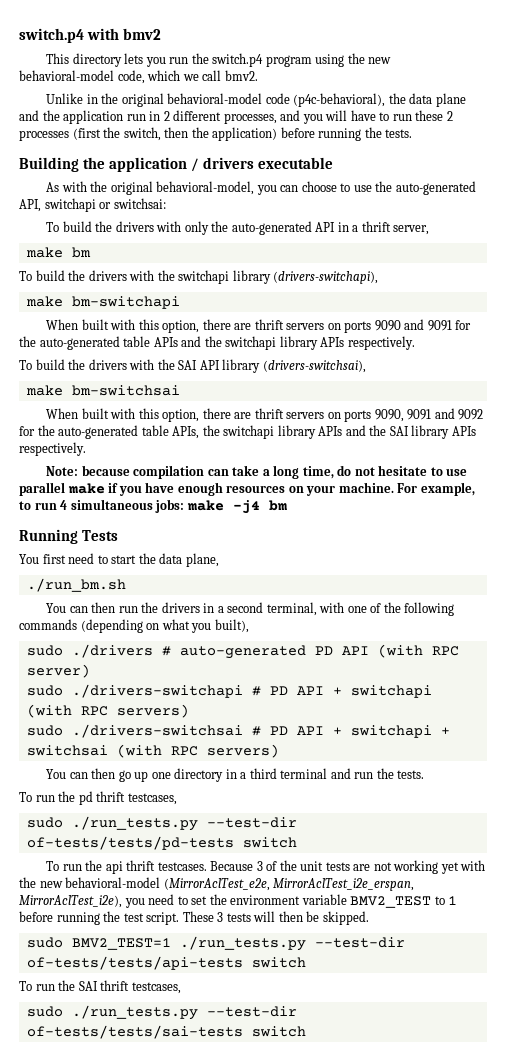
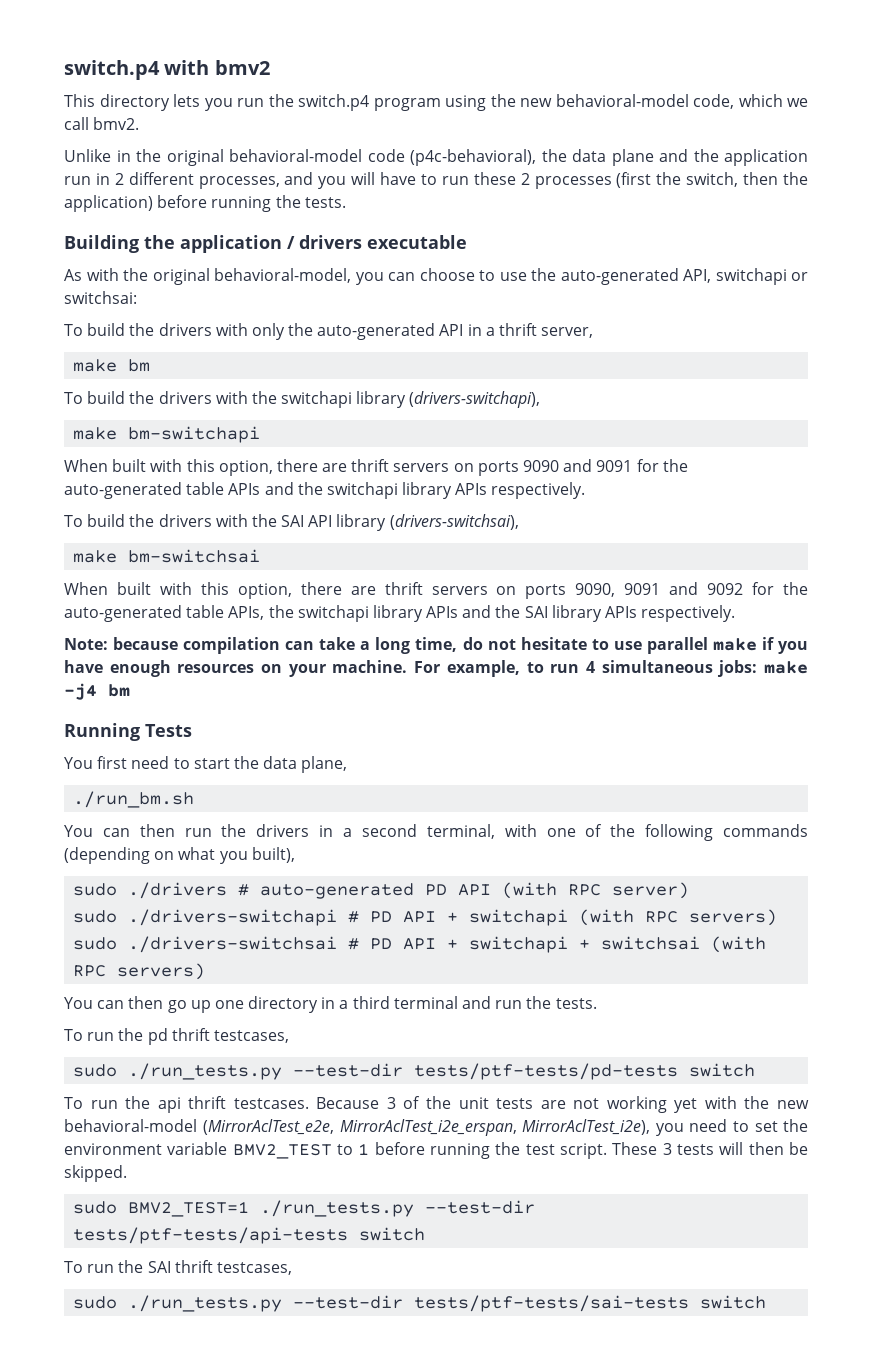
- sudo ./run_tests.py --test-dir of-tests/tests/pd-tests switch
+ sudo ./run_tests.py --test-dir tests/ptf-tests/pd-tests switch
- sudo BMV2_TEST=1 ./run_tests.py --test-dir of-tests/tests/api-tests switch
+ sudo BMV2_TEST=1 ./run_tests.py --test-dir tests/ptf-tests/api-tests switch
- sudo ./run_tests.py --test-dir of-tests/tests/sai-tests switch
+ sudo ./run_tests.py --test-dir tests/ptf-tests/sai-tests switch

